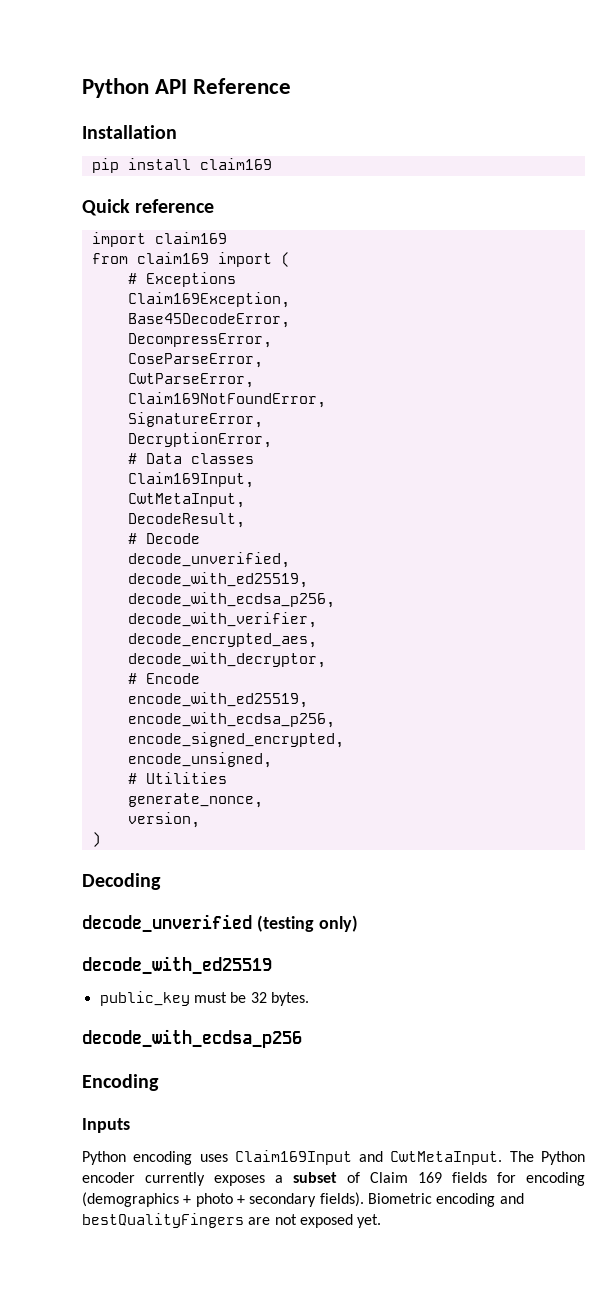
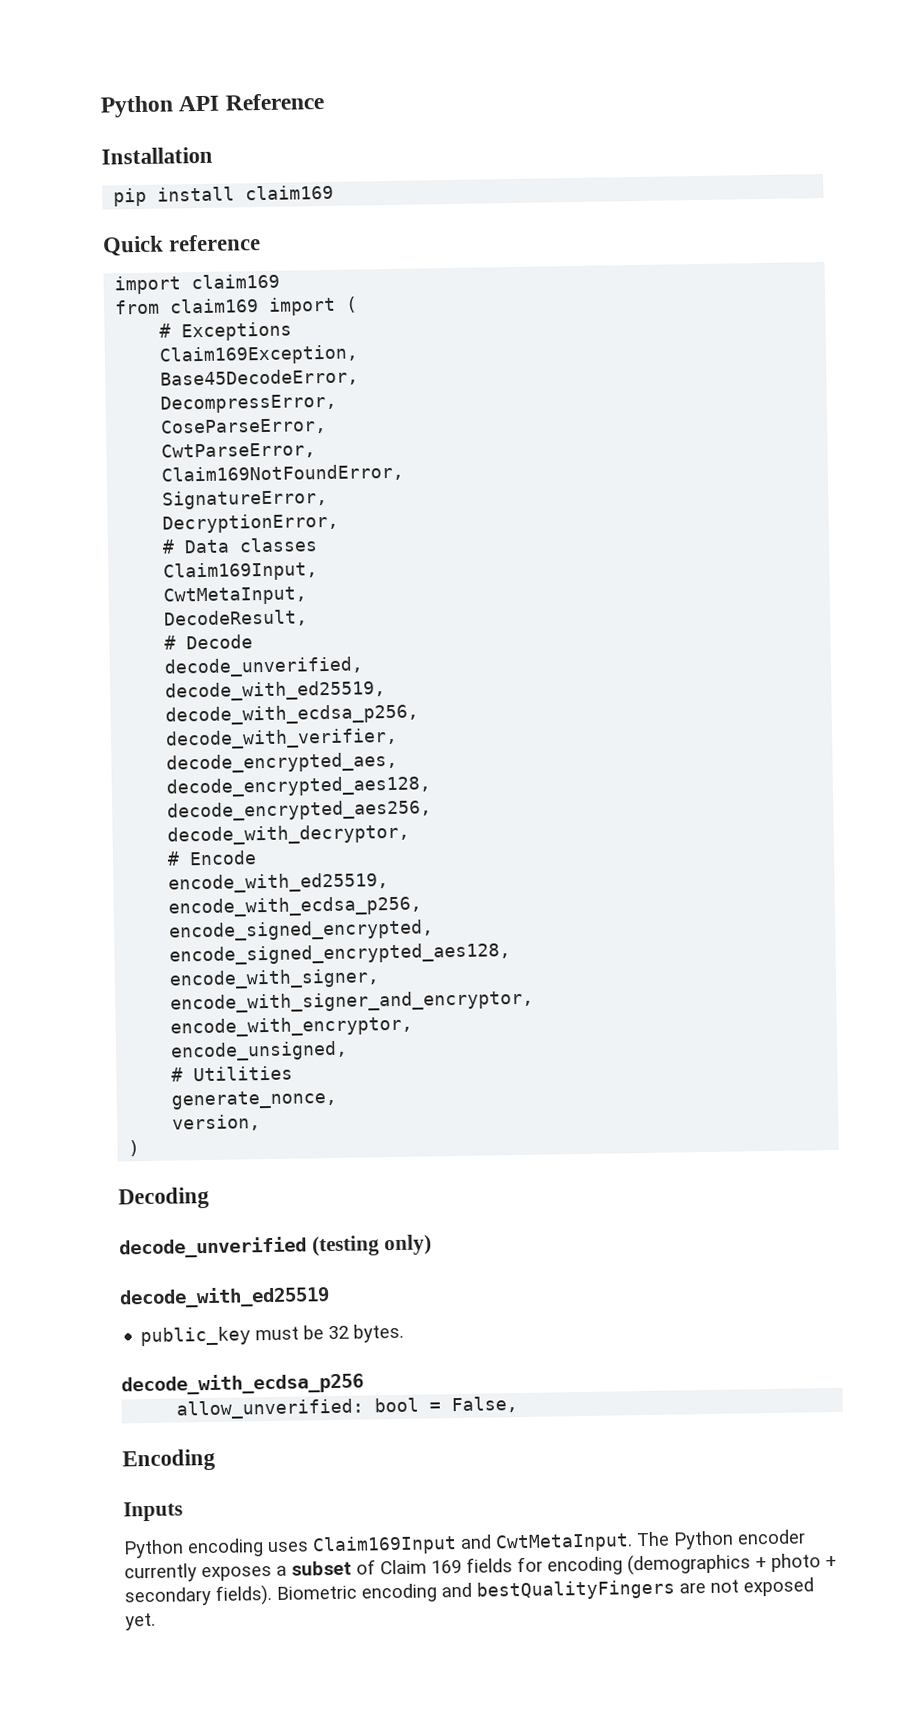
+ decode_encrypted_aes128,
+ decode_encrypted_aes256,
+ encode_signed_encrypted_aes128,
+ encode_with_signer,
+ encode_with_signer_and_encryptor,
+ encode_with_encryptor,
+ allow_unverified: bool = False,

